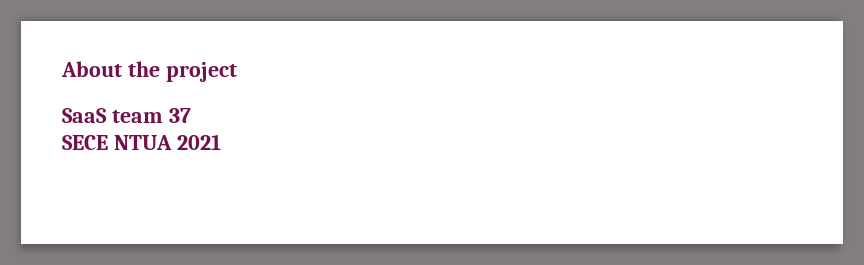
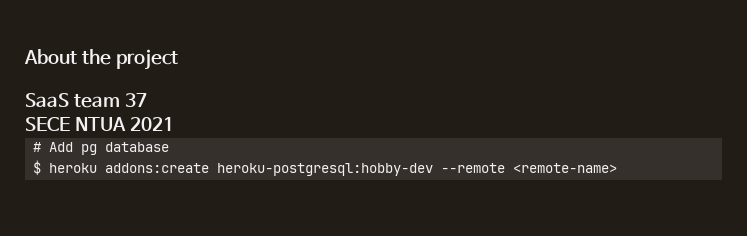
+ # Add pg database
+ $ heroku addons:create heroku-postgresql:hobby-dev --remote <remote-name>

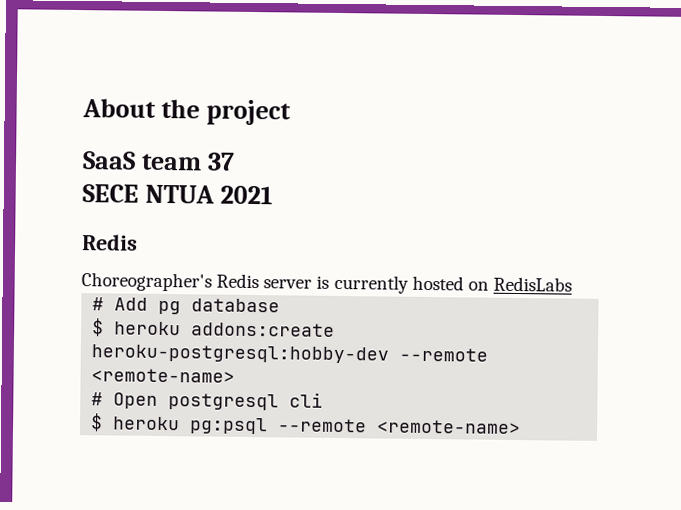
  SECE NTUA 2021
+ Redis
+ Choreographer's Redis server is currently hosted on RedisLabs
+ # Open postgresql cli
+ $ heroku pg:psql --remote <remote-name>

